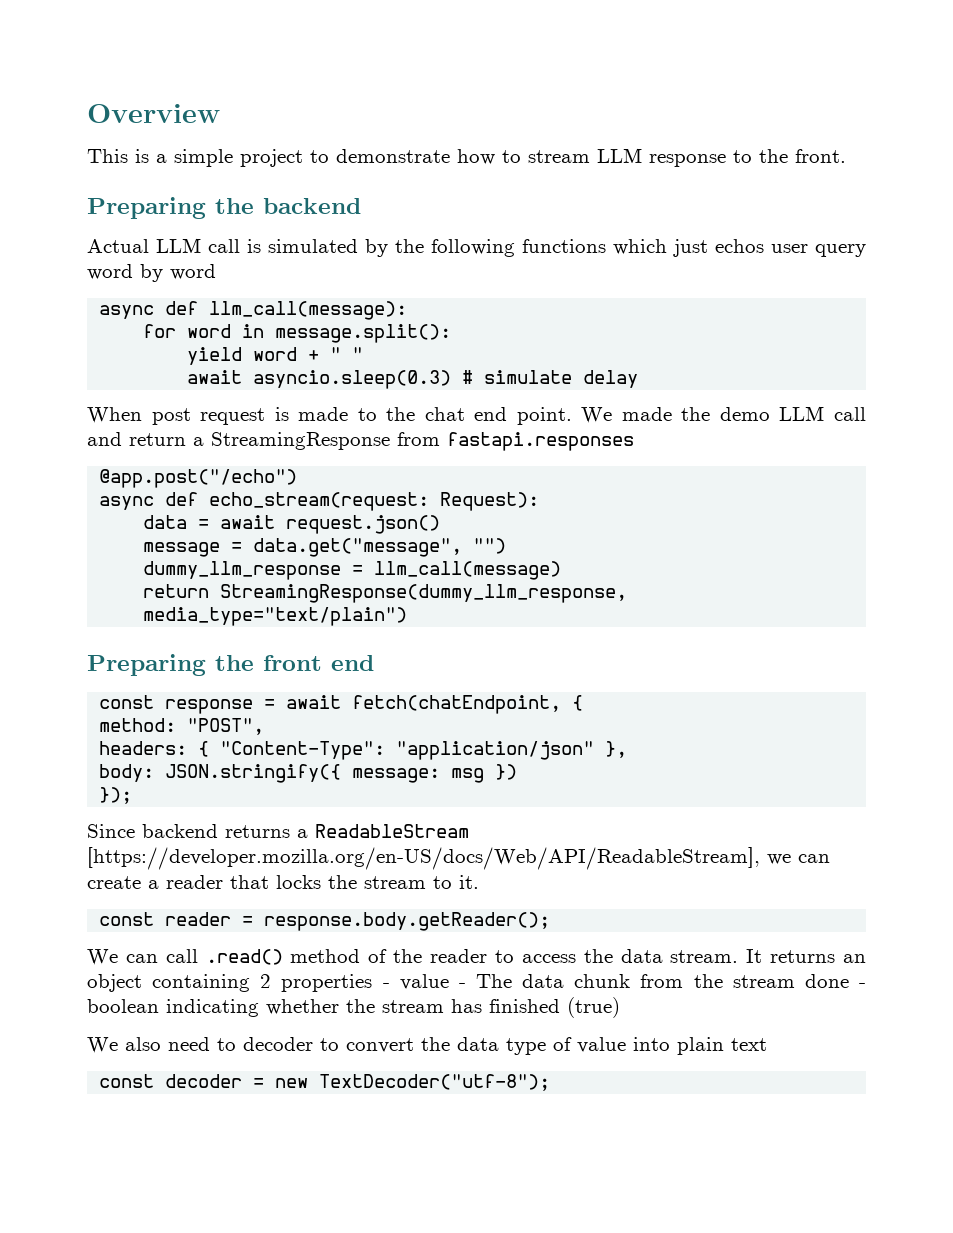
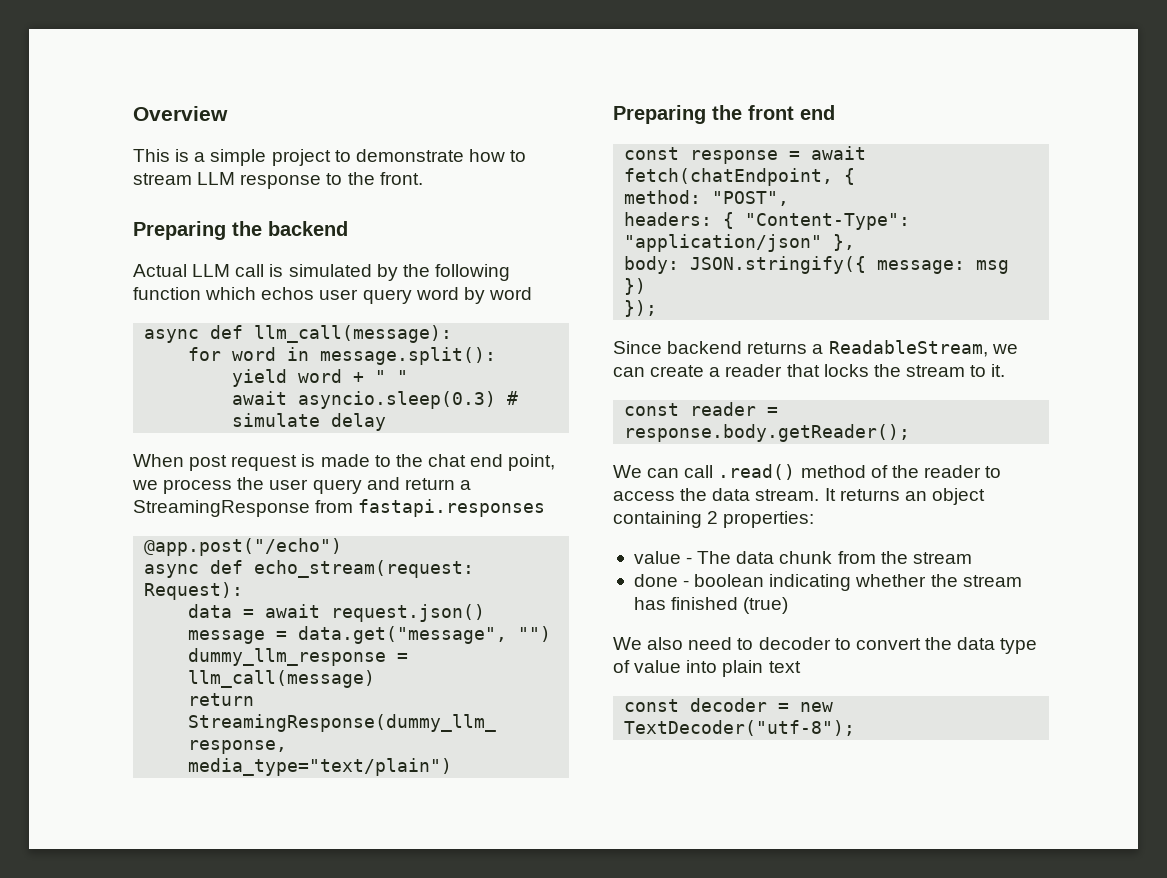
- Actual LLM call is simulated by the following functions which just echos user query word by word
+ Actual LLM call is simulated by the following function which echos user query word by word
- When post request is made to the chat end point. We made the demo LLM call and return a StreamingResponse from fastapi.responses
+ When post request is made to the chat end point, we process the user query and return a StreamingResponse from fastapi.responses
- Since backend returns a ReadableStream [https://developer.mozilla.org/en-US/docs/Web/API/ReadableStream], we can create a reader that locks the stream to it.
+ Since backend returns a ReadableStream, we can create a reader that locks the stream to it.
- It returns an object containing 2 properties - value - The data chunk from the stream done - boolean indicating whether the stream has finished (true)
+ It returns an object containing 2 properties:
+ value - The data chunk from the stream
+ done - boolean indicating whether the stream has finished (true)

